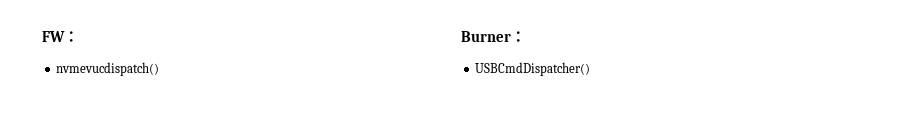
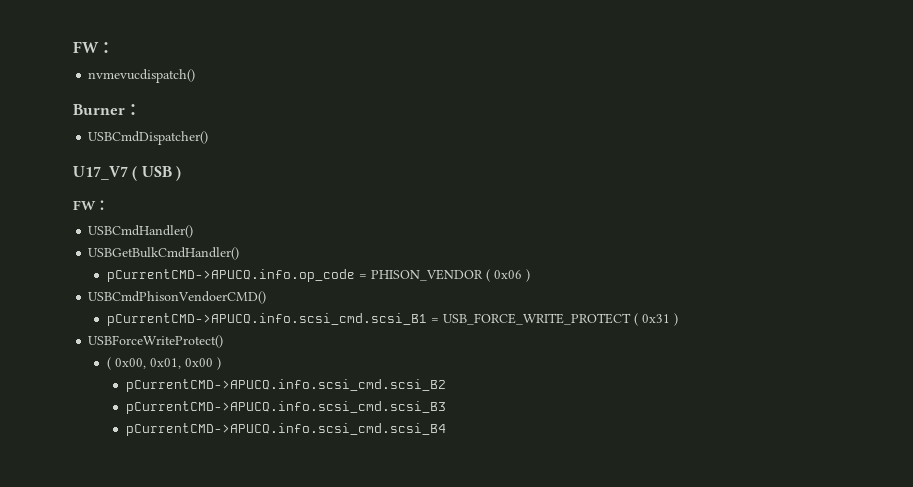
+ U17_V7 ( USB )
+ FW：
+ USBCmdHandler()
+ USBGetBulkCmdHandler()
+ pCurrentCMD->APUCQ.info.op_code = PHISON_VENDOR ( 0x06 )
+ USBCmdPhisonVendoerCMD()
+ pCurrentCMD->APUCQ.info.scsi_cmd.scsi_B1 = USB_FORCE_WRITE_PROTECT ( 0x31 )
+ USBForceWriteProtect()
+ ( 0x00, 0x01, 0x00 )
+ pCurrentCMD->APUCQ.info.scsi_cmd.scsi_B2
+ pCurrentCMD->APUCQ.info.scsi_cmd.scsi_B3
+ pCurrentCMD->APUCQ.info.scsi_cmd.scsi_B4

